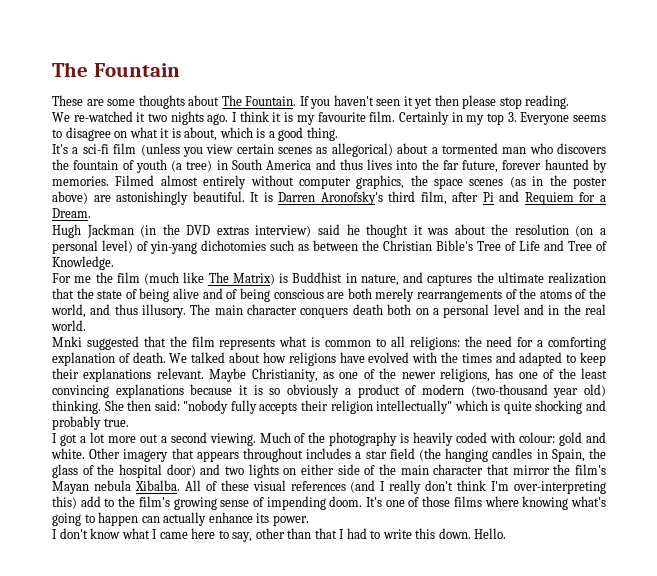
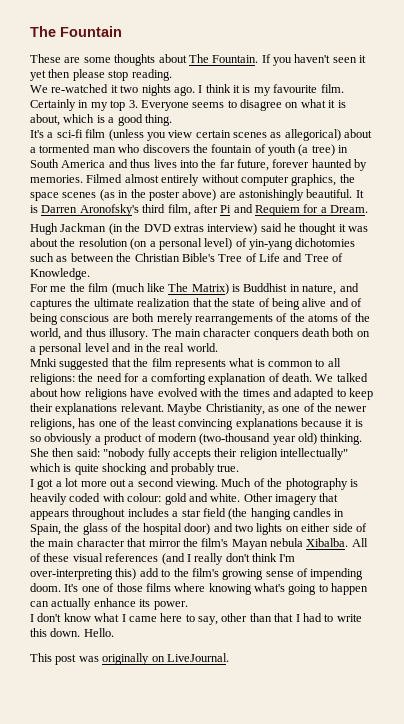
+ This post was originally on LiveJournal.

